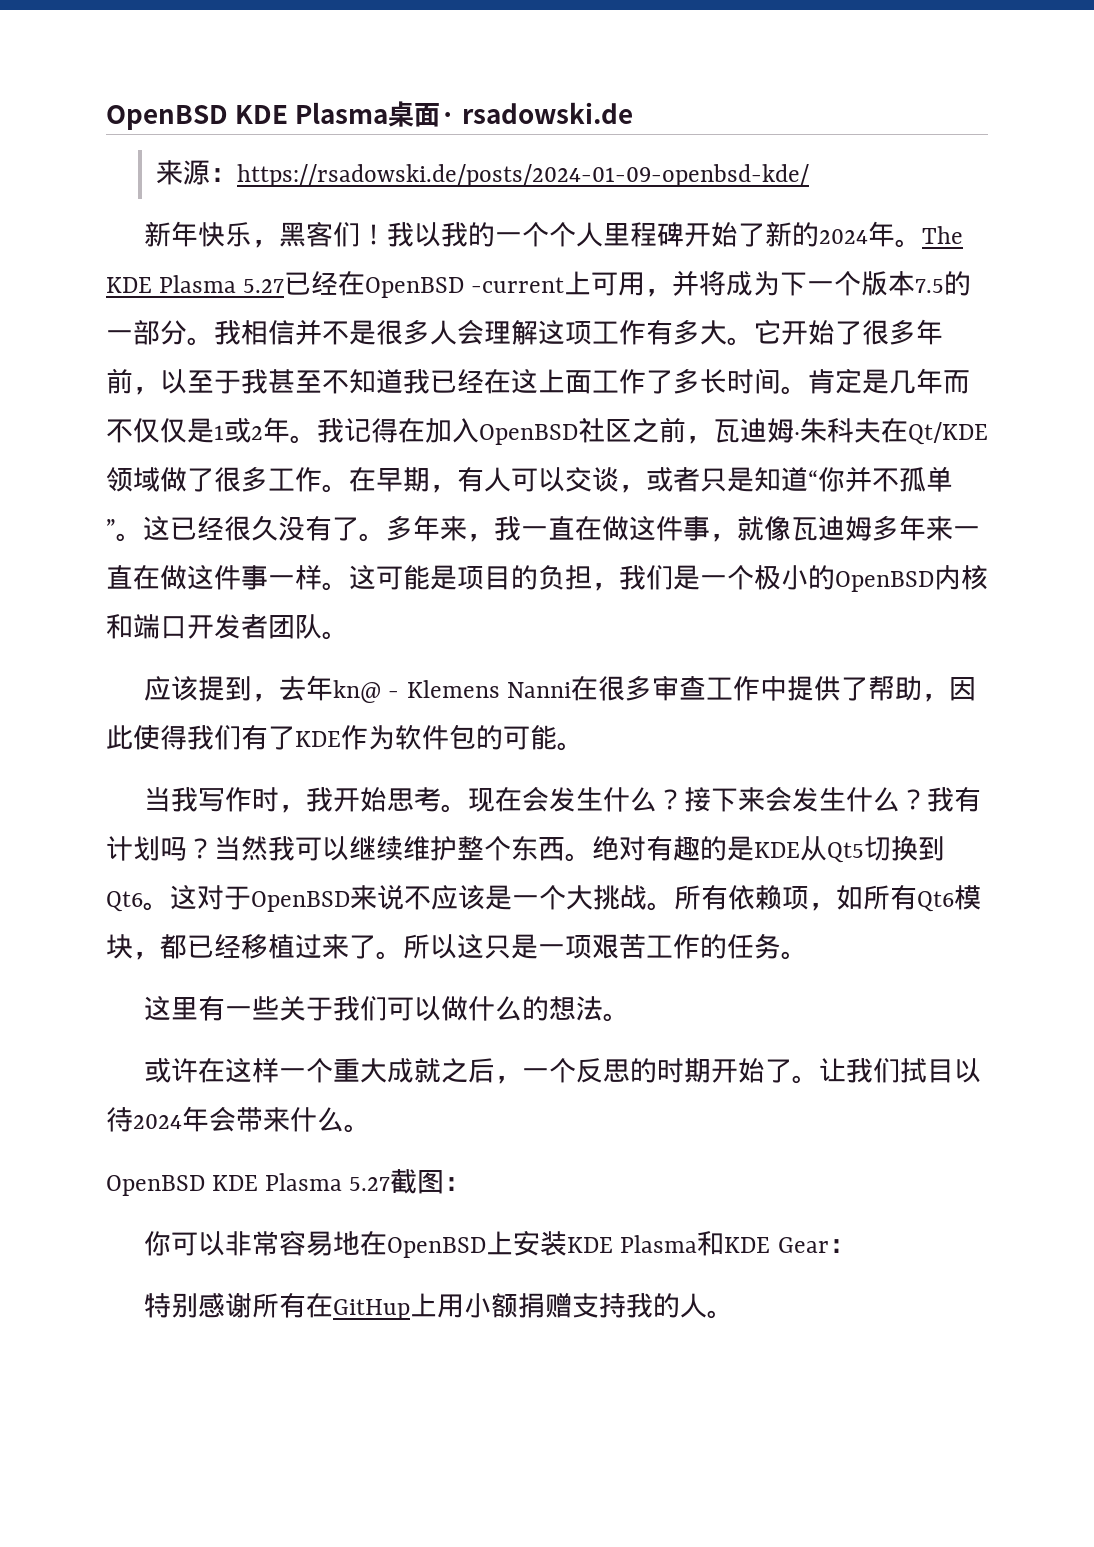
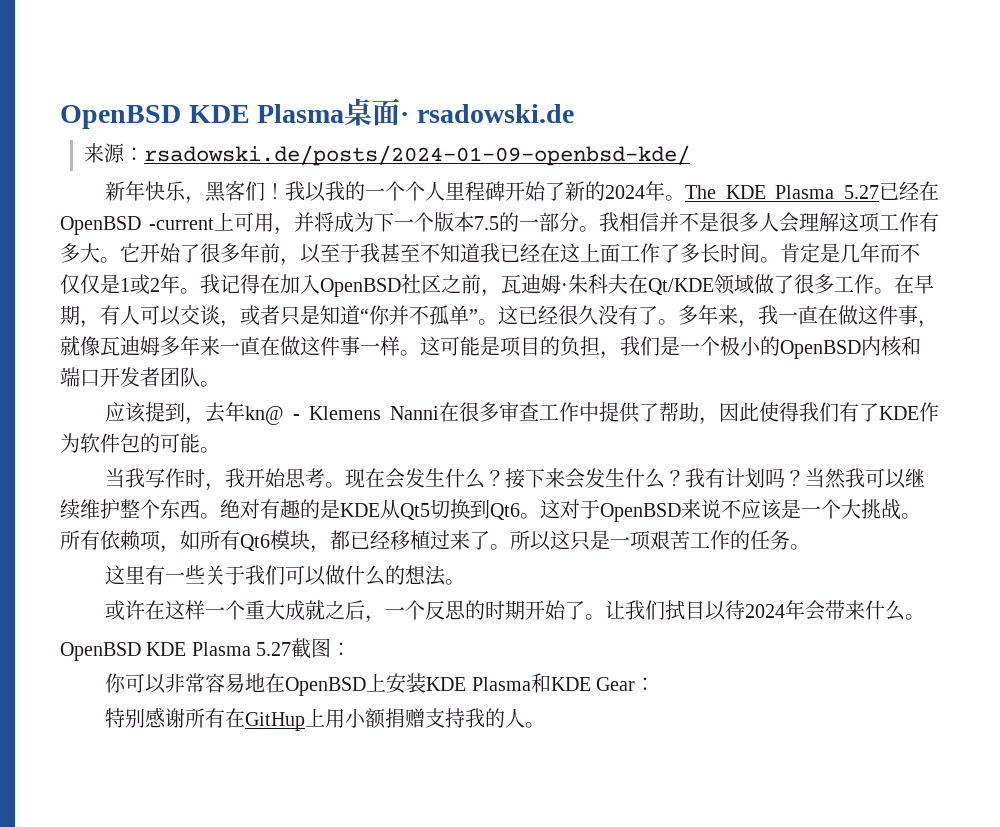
- 来源：https://rsadowski.de/posts/2024-01-09-openbsd-kde/
+ 来源：rsadowski.de/posts/2024-01-09-openbsd-kde/

